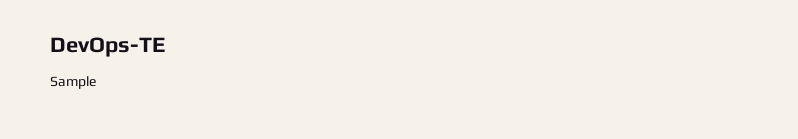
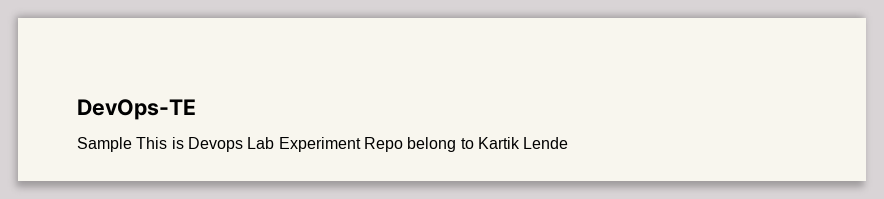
- Sample
+ Sample This is Devops Lab Experiment Repo belong to Kartik Lende

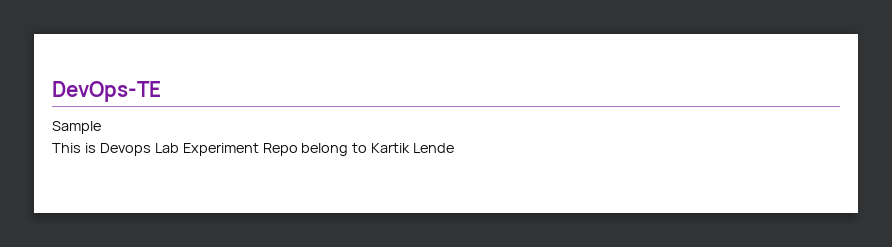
- Sample This is Devops Lab Experiment Repo belong to Kartik Lende
+ Sample
+ This is Devops Lab Experiment Repo belong to Kartik Lende

